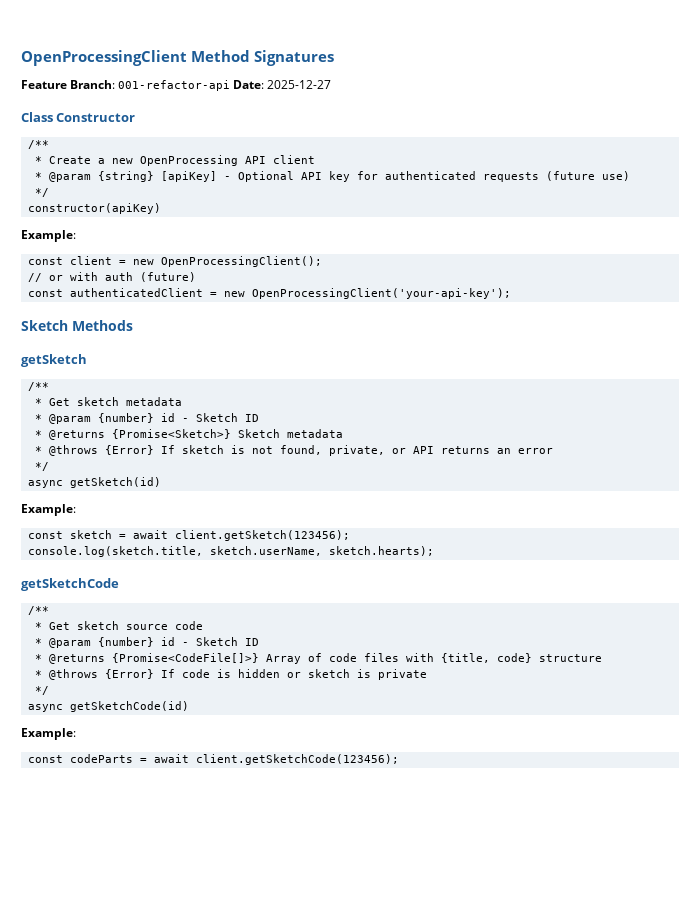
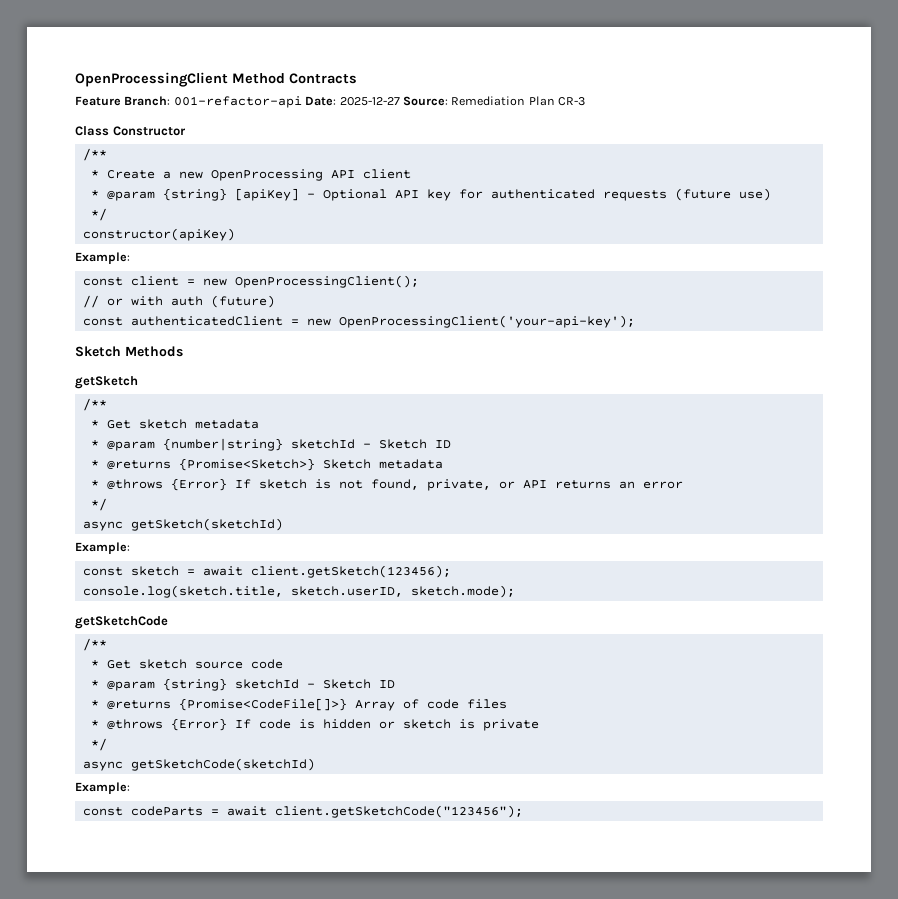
- OpenProcessingClient Method Signatures
+ OpenProcessingClient Method Contracts
- Feature Branch: 001-refactor-api Date: 2025-12-27
+ Feature Branch: 001-refactor-api Date: 2025-12-27 Source: Remediation Plan CR-3
  * Get sketch metadata
- * @param {number} id - Sketch ID
+ * @param {number|string} sketchId - Sketch ID
- async getSketch(id)
+ async getSketch(sketchId)
- console.log(sketch.title, sketch.userName, sketch.hearts);
+ console.log(sketch.title, sketch.userID, sketch.mode);
  * Get sketch source code
- * @param {number} id - Sketch ID
+ * @param {string} sketchId - Sketch ID
- * @returns {Promise<CodeFile[]>} Array of code files with {title, code} structure
+ * @returns {Promise<CodeFile[]>} Array of code files
- async getSketchCode(id)
+ async getSketchCode(sketchId)
- const codeParts = await client.getSketchCode(123456);
+ const codeParts = await client.getSketchCode("123456");

